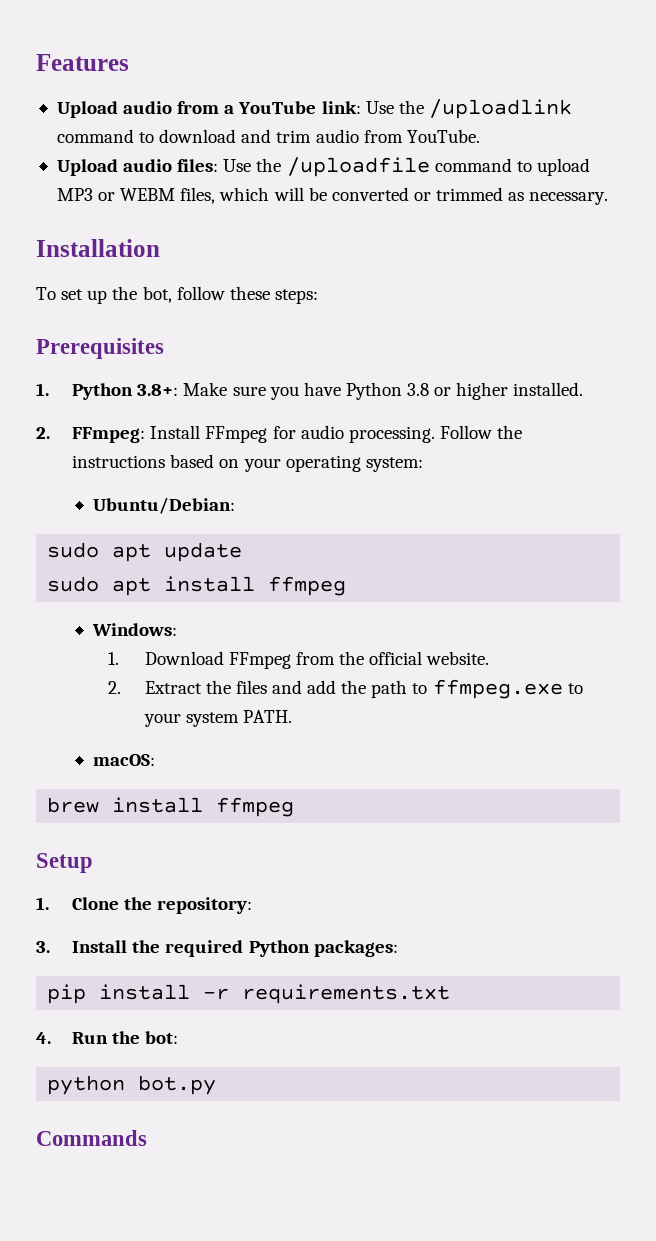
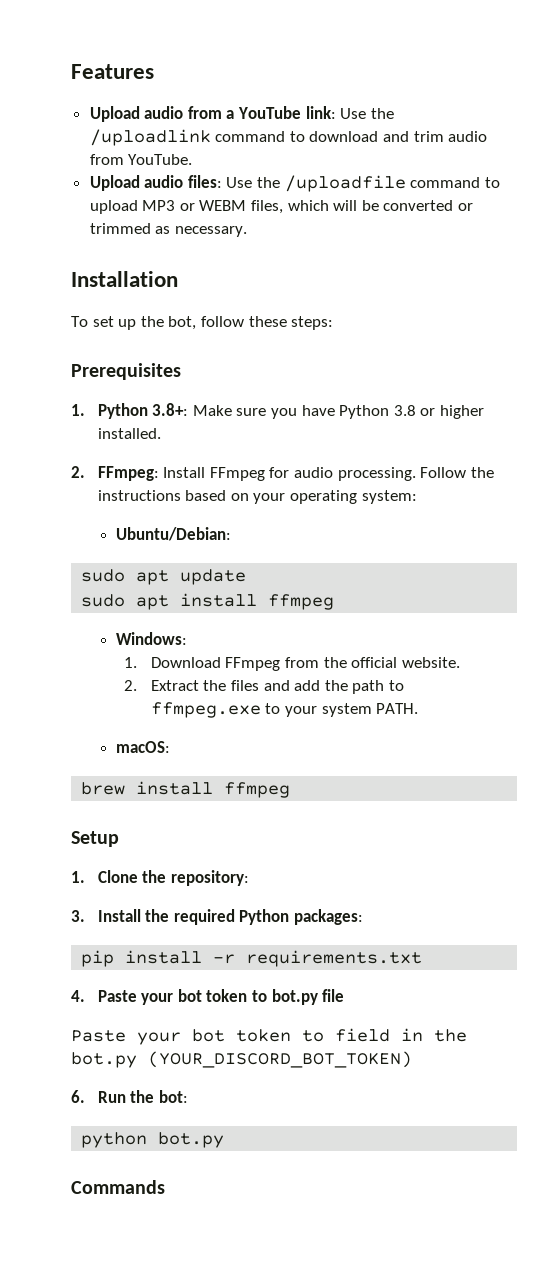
- 4. Run the bot:
+ 4. Paste your bot token to bot.py file
+ Paste your bot token to field in the bot.py (YOUR_DISCORD_BOT_TOKEN)
+ 6. Run the bot:

